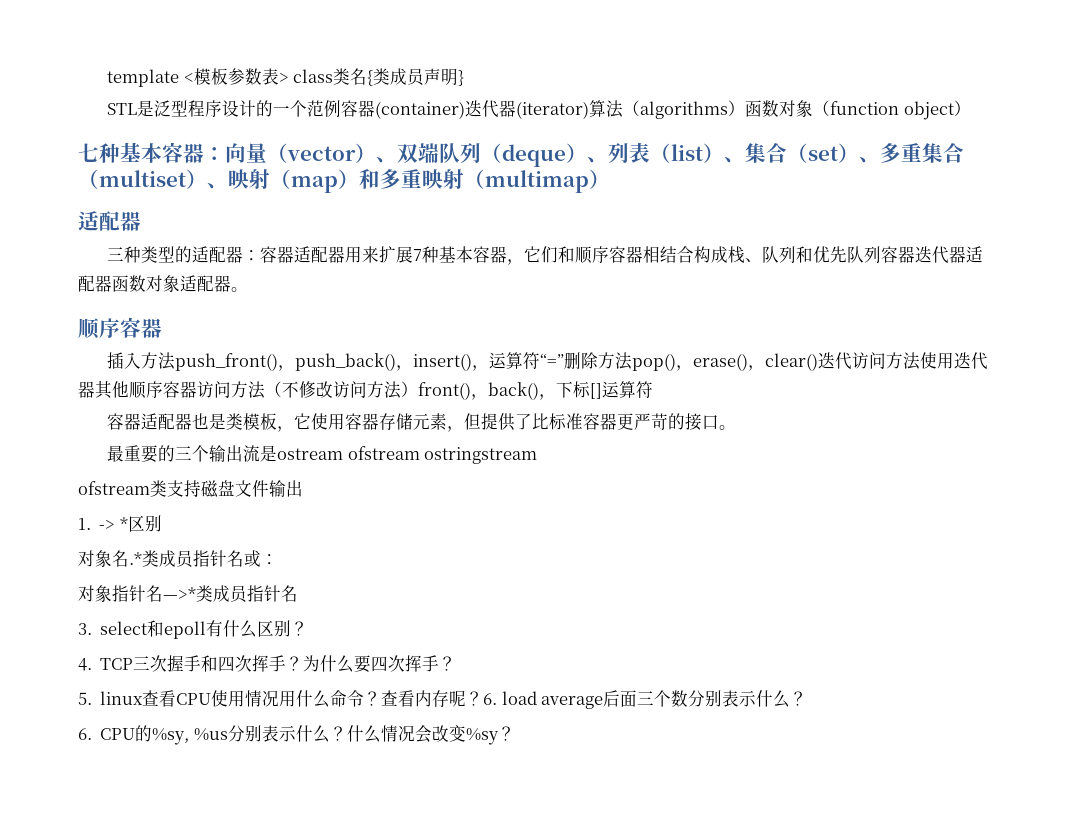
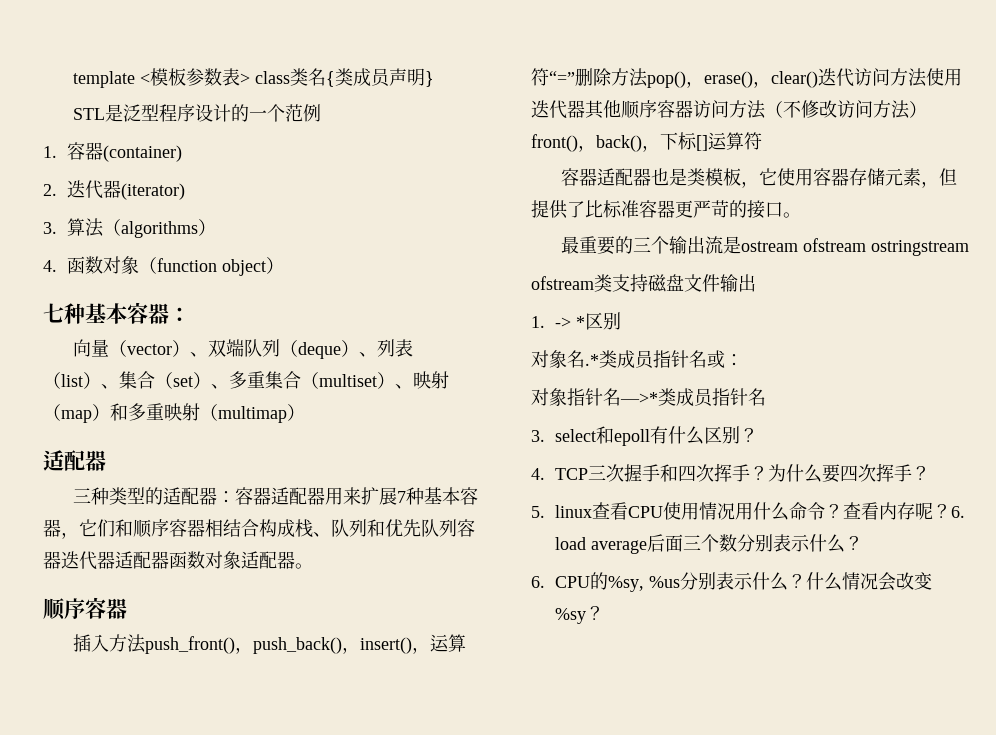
- STL是泛型程序设计的一个范例容器(container)迭代器(iterator)算法（algorithms）函数对象（function object）
+ STL是泛型程序设计的一个范例
+ 1.容器(container)
+ 2.迭代器(iterator)
+ 3.算法（algorithms）
+ 4.函数对象（function object）
- 七种基本容器：向量（vector）、双端队列（deque）、列表（list）、集合（set）、多重集合（multiset）、映射（map）和多重映射（multimap）
+ 七种基本容器：
+ 向量（vector）、双端队列（deque）、列表（list）、集合（set）、多重集合（multiset）、映射（map）和多重映射（multimap）

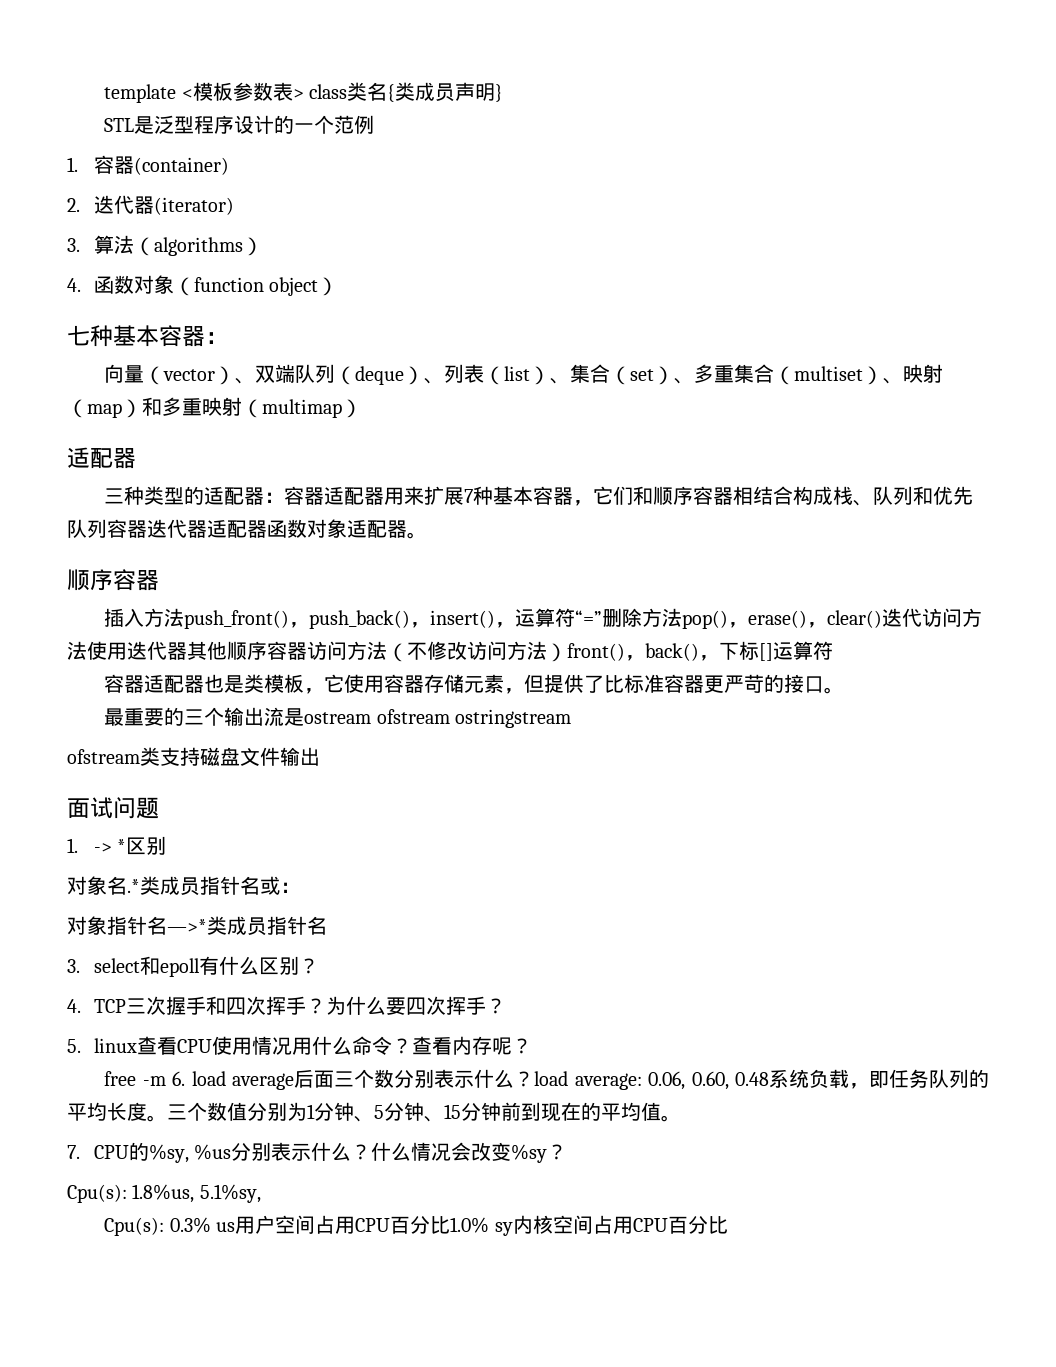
+ 面试问题
- 查看内存呢？6. load average后面三个数分别表示什么？
- 6. CPU的%sy, %us分别表示什么？
+ 查看内存呢？
+ free -m 6. load average后面三个数分别表示什么？load average: 0.06, 0.60, 0.48系统负载，即任务队列的平均长度。三个数值分别为1分钟、5分钟、15分钟前到现在的平均值。
+ 7. CPU的%sy, %us分别表示什么？
+ Cpu(s): 1.8%us, 5.1%sy,
+ Cpu(s): 0.3% us用户空间占用CPU百分比1.0% sy内核空间占用CPU百分比

